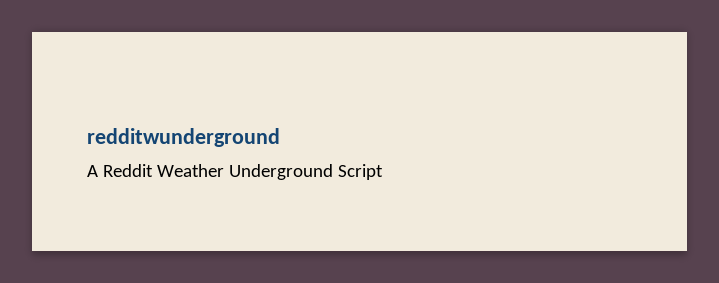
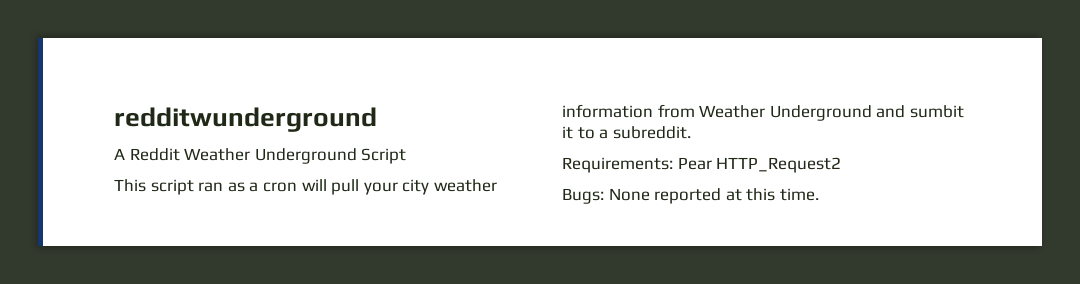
+ This script ran as a cron will pull your city weather information from Weather Underground and sumbit it to a subreddit.
+ Requirements: Pear HTTP_Request2
+ Bugs: None reported at this time.

